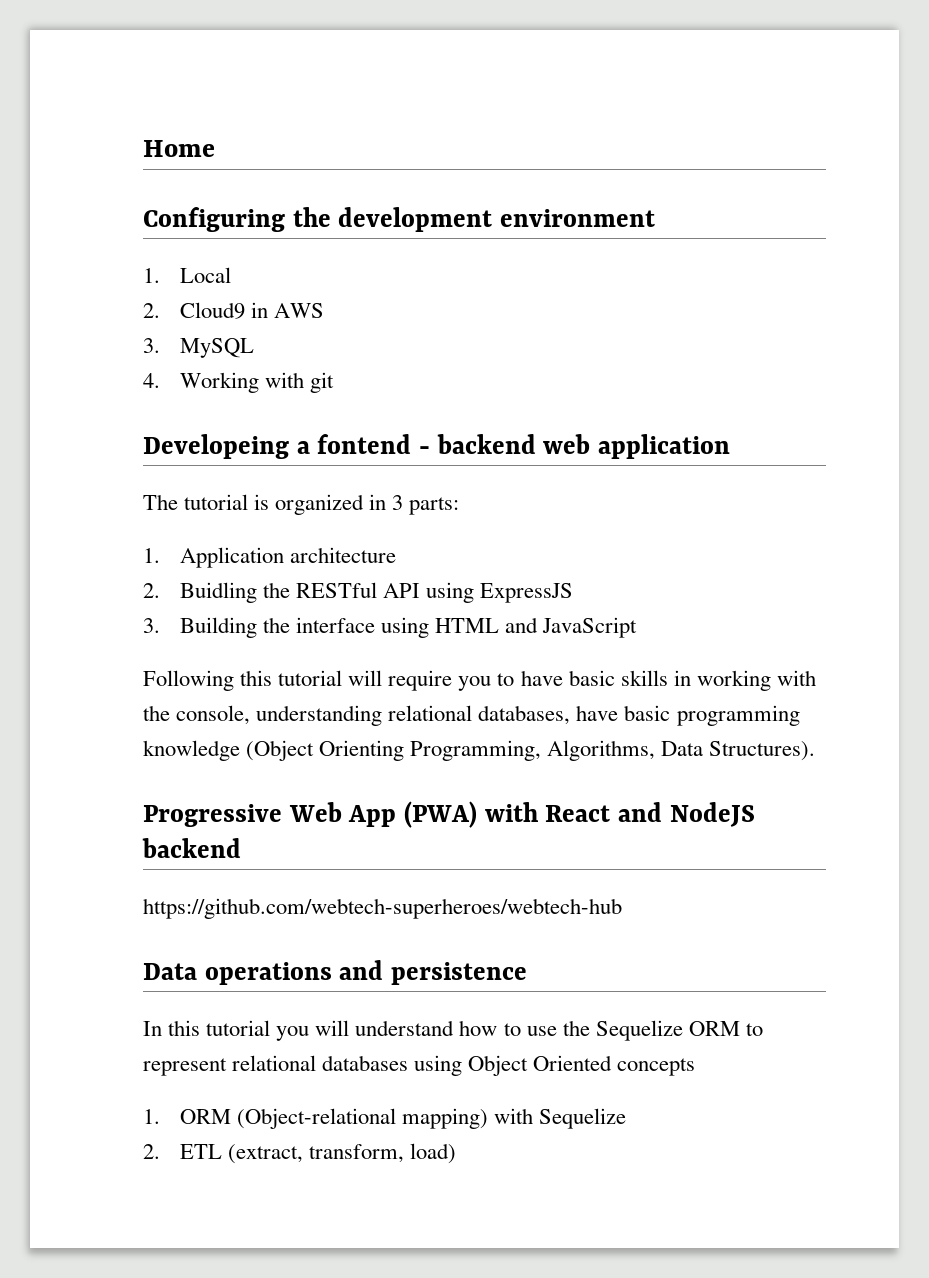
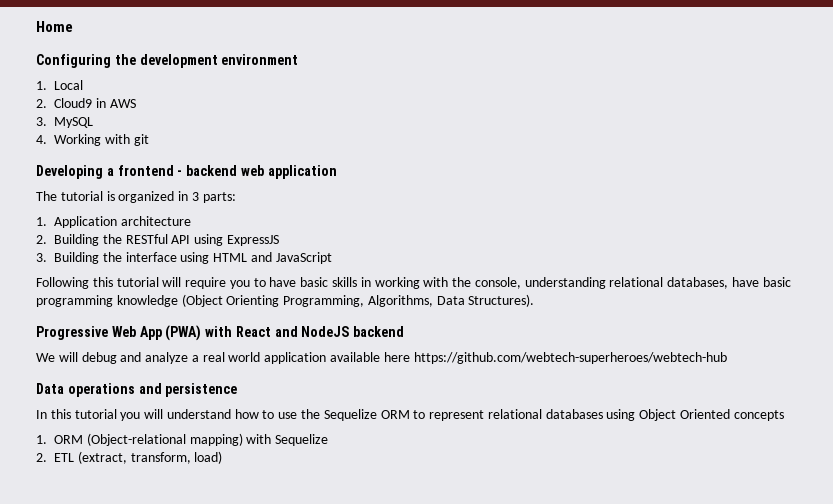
- Developeing a fontend - backend web application
+ Developing a frontend - backend web application
- 2. Buidling the RESTful API using ExpressJS
+ 2. Building the RESTful API using ExpressJS
- https://github.com/webtech-superheroes/webtech-hub
+ We will debug and analyze a real world application available here https://github.com/webtech-superheroes/webtech-hub

